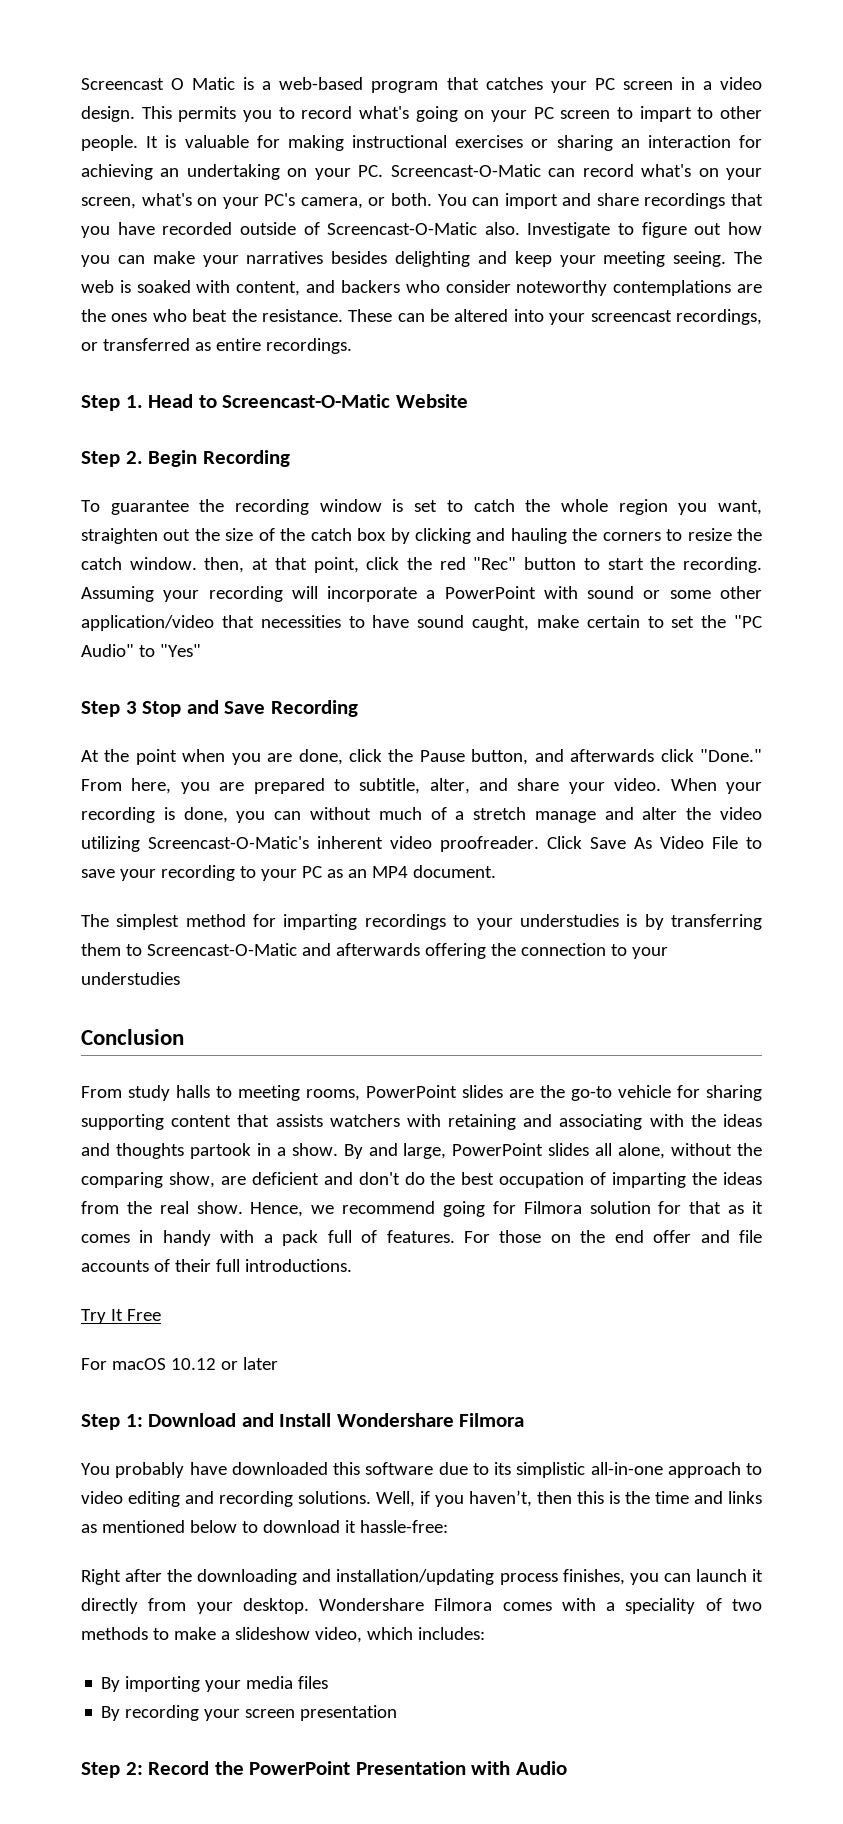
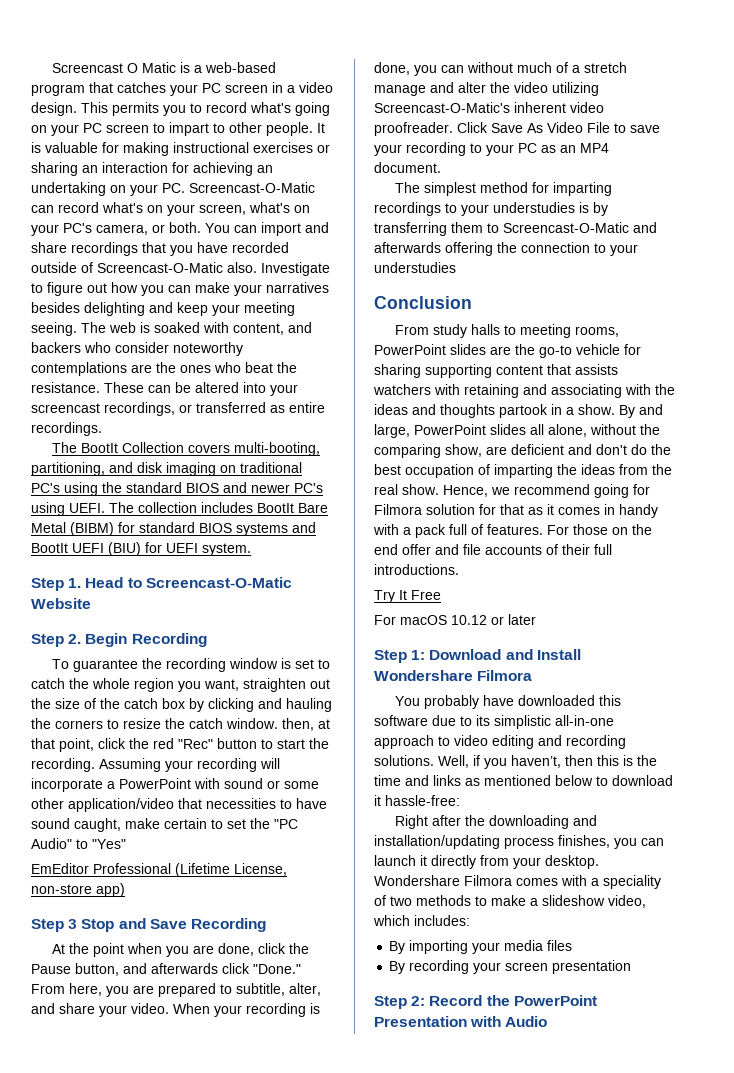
+ The BootIt Collection covers multi-booting, partitioning, and disk imaging on traditional PC's using the standard BIOS and newer PC's using UEFI. The collection includes BootIt Bare Metal (BIBM) for standard BIOS systems and BootIt UEFI (BIU) for UEFI system.
+ EmEditor Professional (Lifetime License, non-store app)

